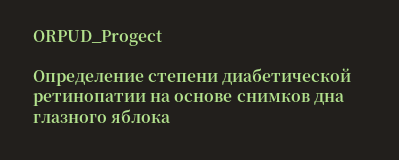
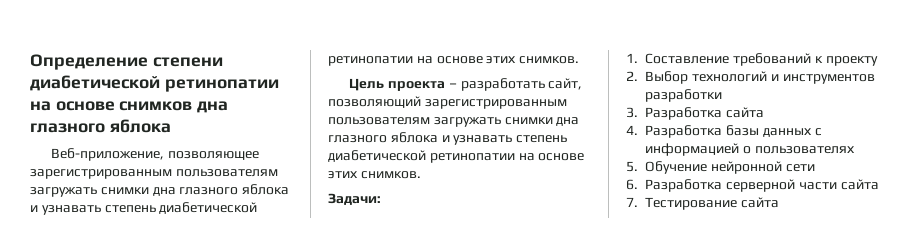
- ORPUD_Progect
+ Веб-приложение, позволяющее зарегистрированным пользователям загружать снимки дна глазного яблока и узнавать степень диабетической ретинопатии на основе этих снимков.
+ Цель проекта – разработать сайт, позволяющий зарегистрированным пользователям загружать снимки дна глазного яблока и узнавать степень диабетической ретинопатии на основе этих снимков.
+ Задачи:
+ 1. Составление требований к проекту
+ 2. Выбор технологий и инструментов разработки
+ 3. Разработка сайта
+ 4. Разработка базы данных с информацией о пользователях
+ 5. Обучение нейронной сети
+ 6. Разработка серверной части сайта
+ 7. Тестирование сайта

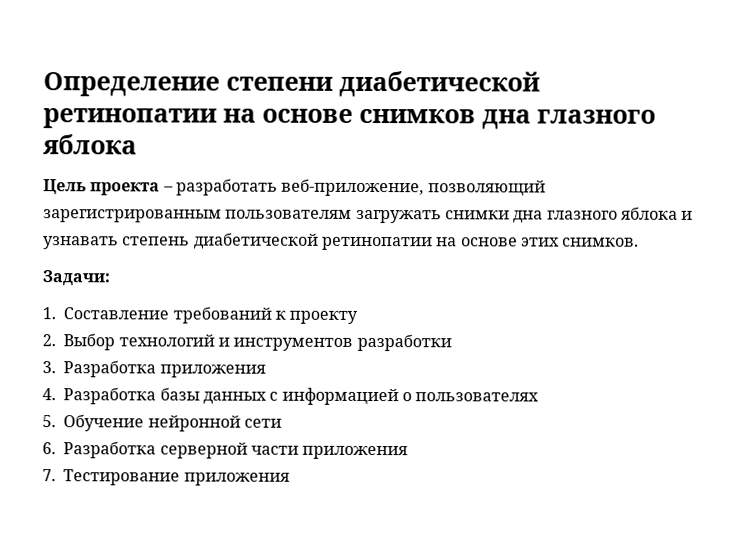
- Веб-приложение, позволяющее зарегистрированным пользователям загружать снимки дна глазного яблока и узнавать степень диабетической ретинопатии на основе этих снимков.
- Цель проекта – разработать сайт, позволяющий зарегистрированным пользователям загружать снимки дна глазного яблока и узнавать степень диабетической ретинопатии на основе этих снимков.
+ Цель проекта – разработать веб-приложение, позволяющий зарегистрированным пользователям загружать снимки дна глазного яблока и узнавать степень диабетической ретинопатии на основе этих снимков.
- 3. Разработка сайта
+ 3. Разработка приложения
- 6. Разработка серверной части сайта
+ 6. Разработка серверной части приложения
- 7. Тестирование сайта
+ 7. Тестирование приложения

